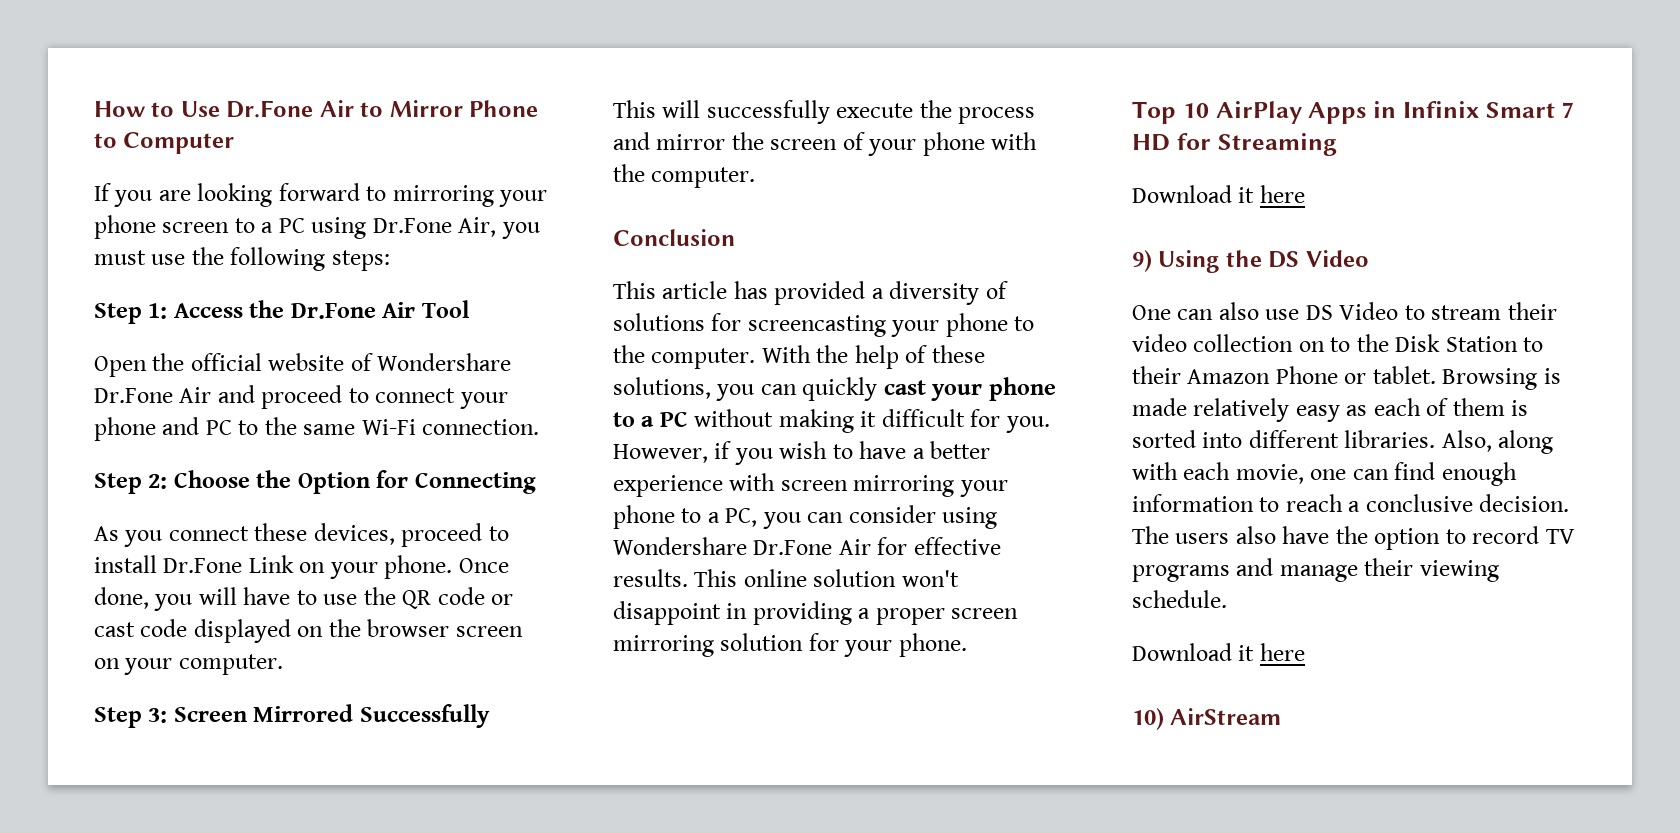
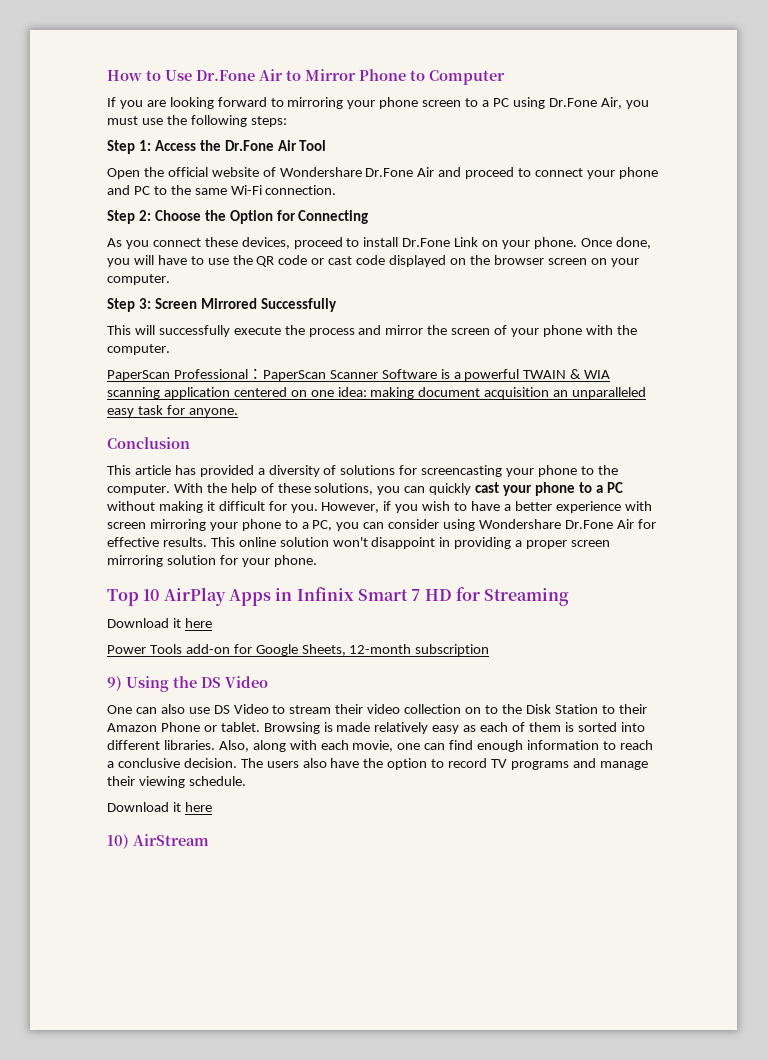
+ PaperScan Professional：PaperScan Scanner Software is a powerful TWAIN & WIA scanning application centered on one idea: making document acquisition an unparalleled easy task for anyone.
+ Power Tools add-on for Google Sheets, 12-month subscription

